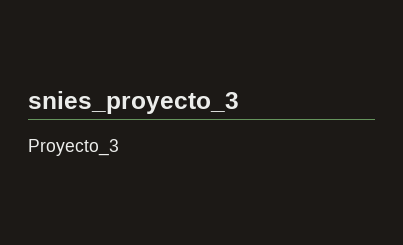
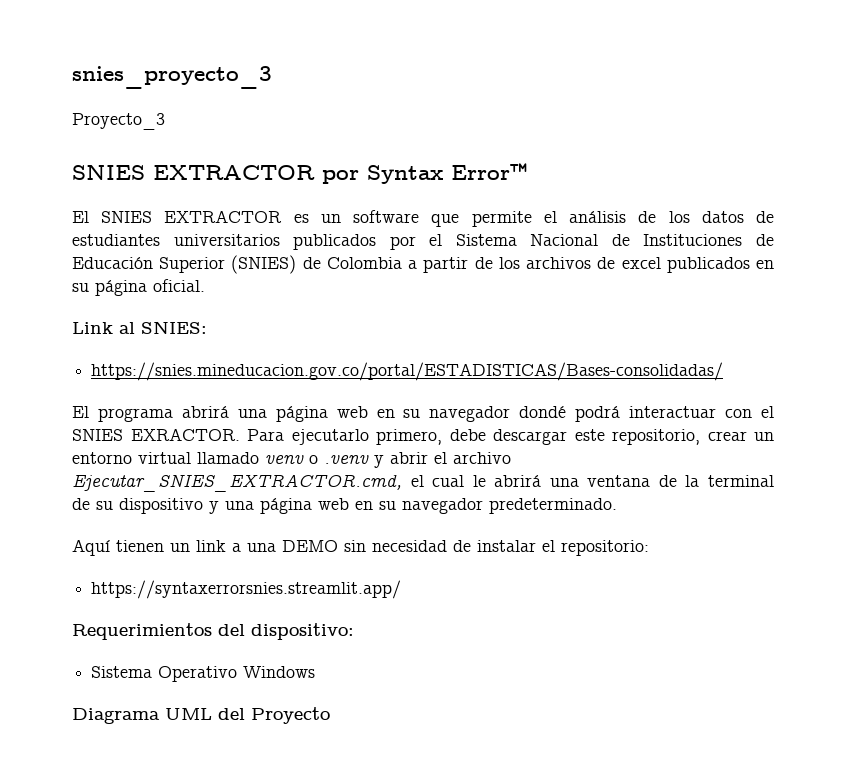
+ SNIES EXTRACTOR por Syntax Error™
+ El SNIES EXTRACTOR es un software que permite el análisis de los datos de estudiantes universitarios publicados por el Sistema Nacional de Instituciones de Educación Superior (SNIES) de Colombia a partir de los archivos de excel publicados en su página oficial.
+ Link al SNIES:
+ https://snies.mineducacion.gov.co/portal/ESTADISTICAS/Bases-consolidadas/
+ El programa abrirá una página web en su navegador dondé podrá interactuar con el SNIES EXRACTOR. Para ejecutarlo primero, debe descargar este repositorio, crear un entorno virtual llamado venv o .venv y abrir el archivo Ejecutar_SNIES_EXTRACTOR.cmd, el cual le abrirá una ventana de la terminal de su dispositivo y una página web en su navegador predeterminado.
+ Aquí tienen un link a una DEMO sin necesidad de instalar el repositorio:
+ https://syntaxerrorsnies.streamlit.app/
+ Requerimientos del dispositivo:
+ Sistema Operativo Windows
+ Diagrama UML del Proyecto

